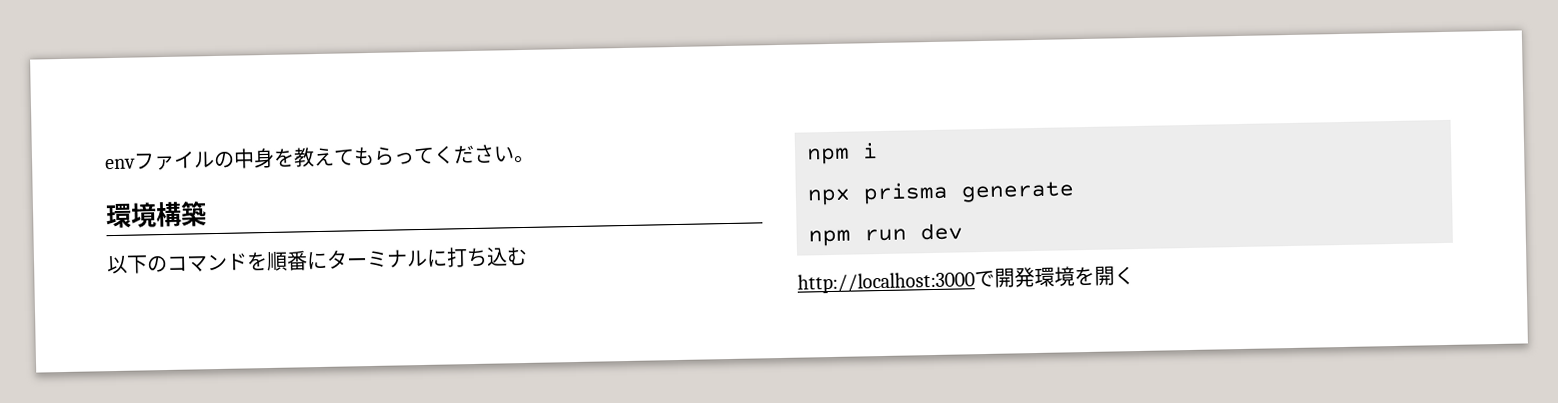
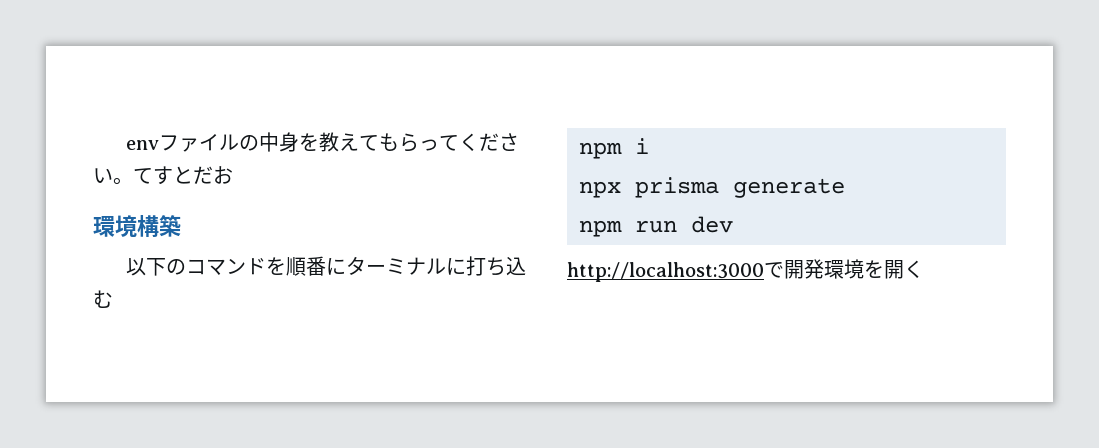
+ てすとだお

